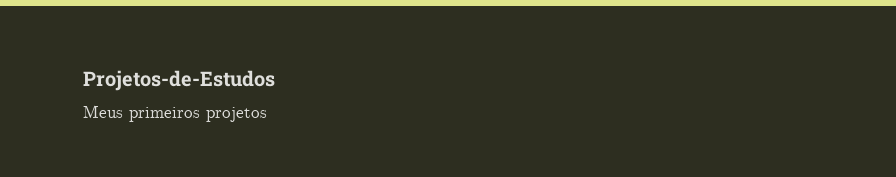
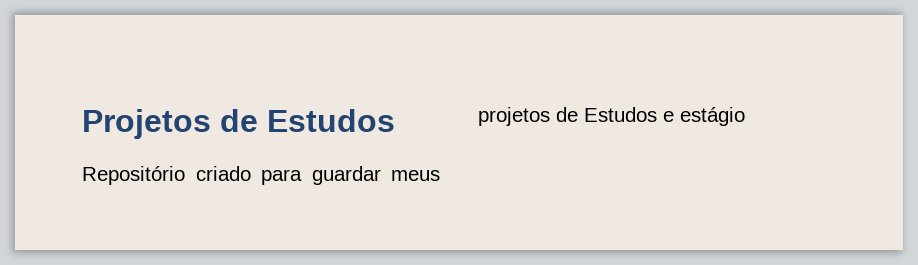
- Projetos-de-Estudos
- Meus primeiros projetos
+ Projetos de Estudos
+ Repositório criado para guardar meus projetos de Estudos e estágio

